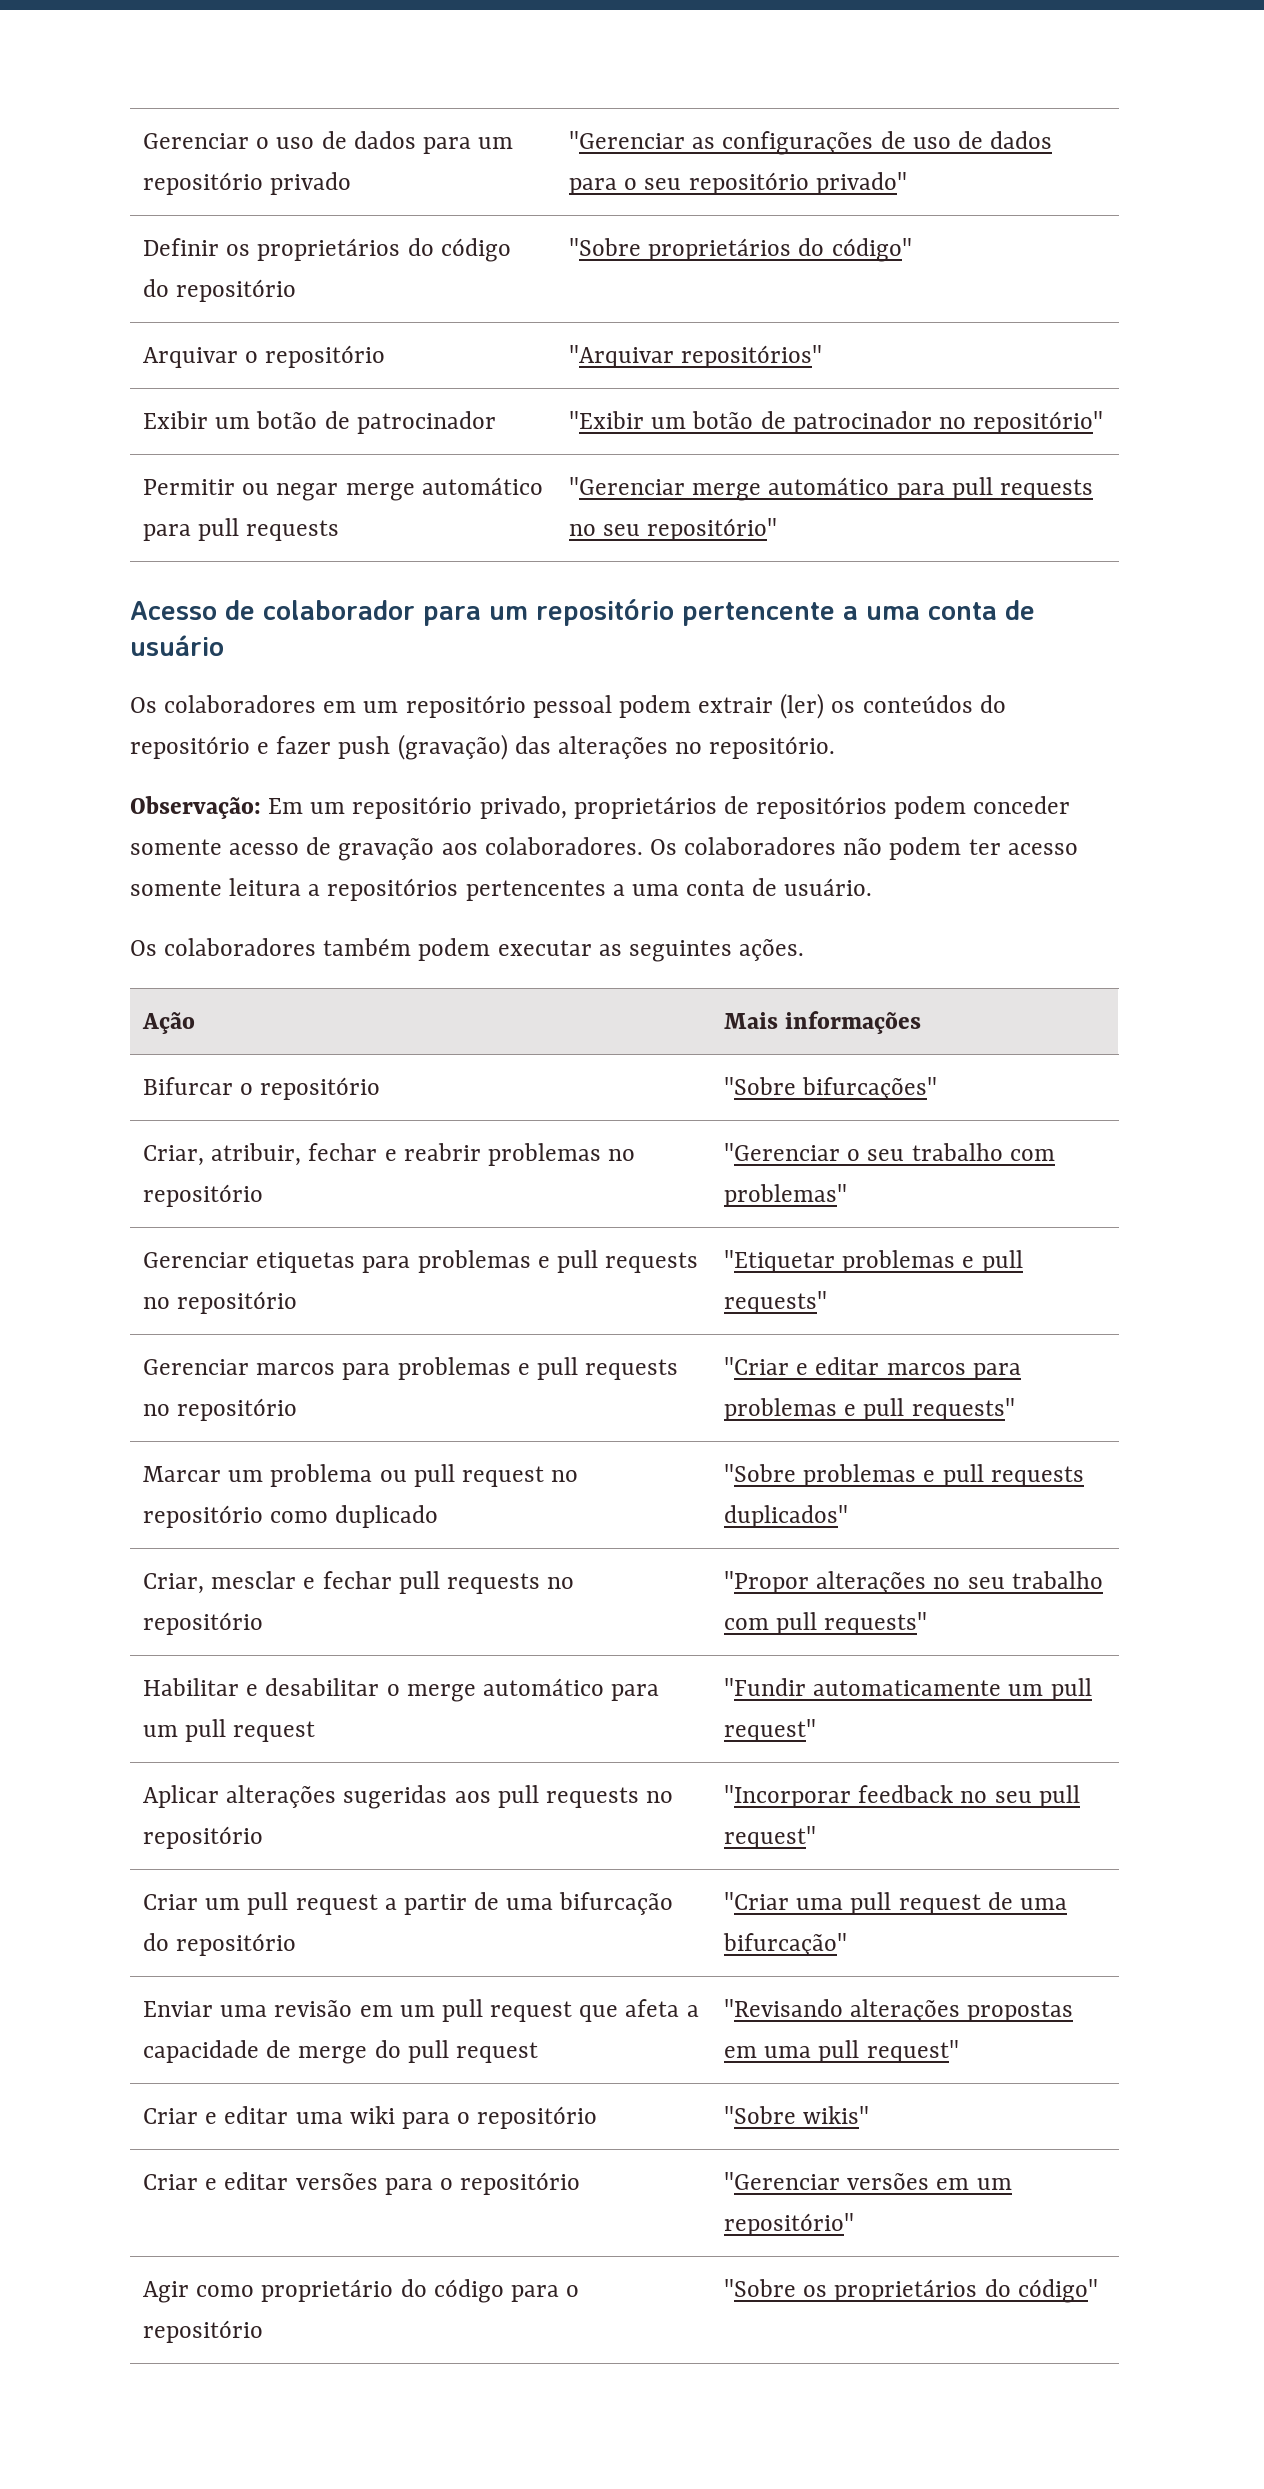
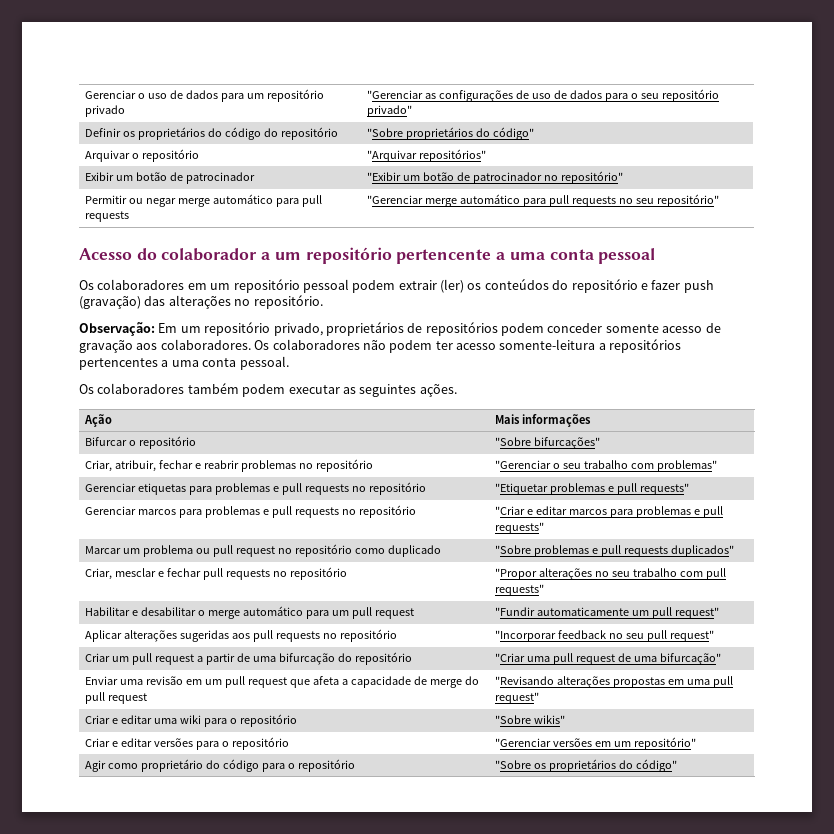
- Acesso de colaborador para um repositório pertencente a uma conta de usuário
+ Acesso do colaborador a um repositório pertencente a uma conta pessoal
- Os colaboradores não podem ter acesso somente leitura a repositórios pertencentes a uma conta de usuário.
+ Os colaboradores não podem ter acesso somente-leitura a repositórios pertencentes a uma conta pessoal.

